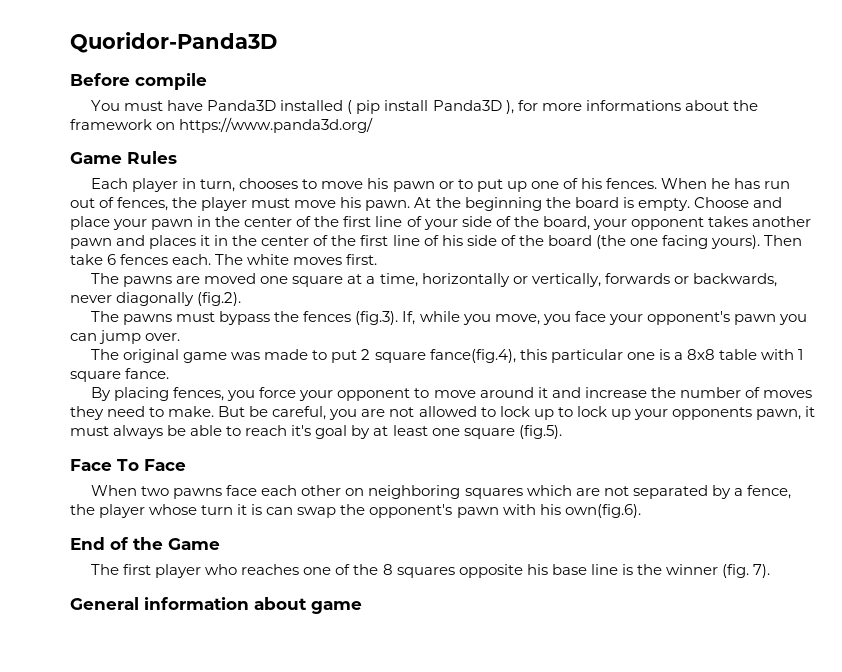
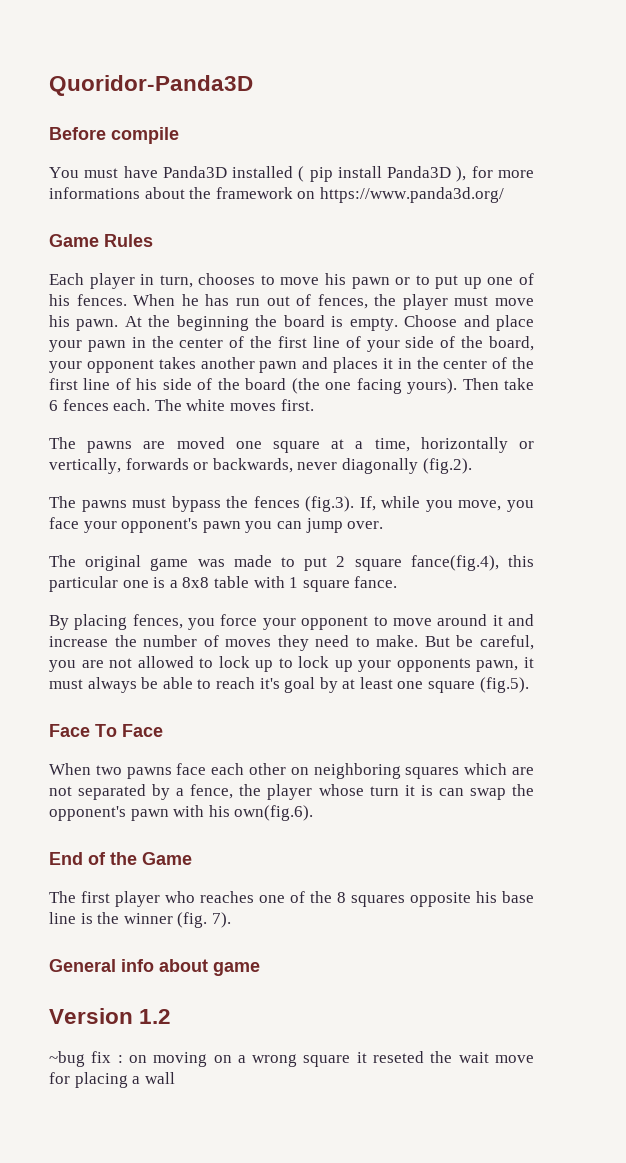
- General information about game
+ General info about game
+ Version 1.2
+ ~bug fix : on moving on a wrong square it reseted the wait move for placing a wall

